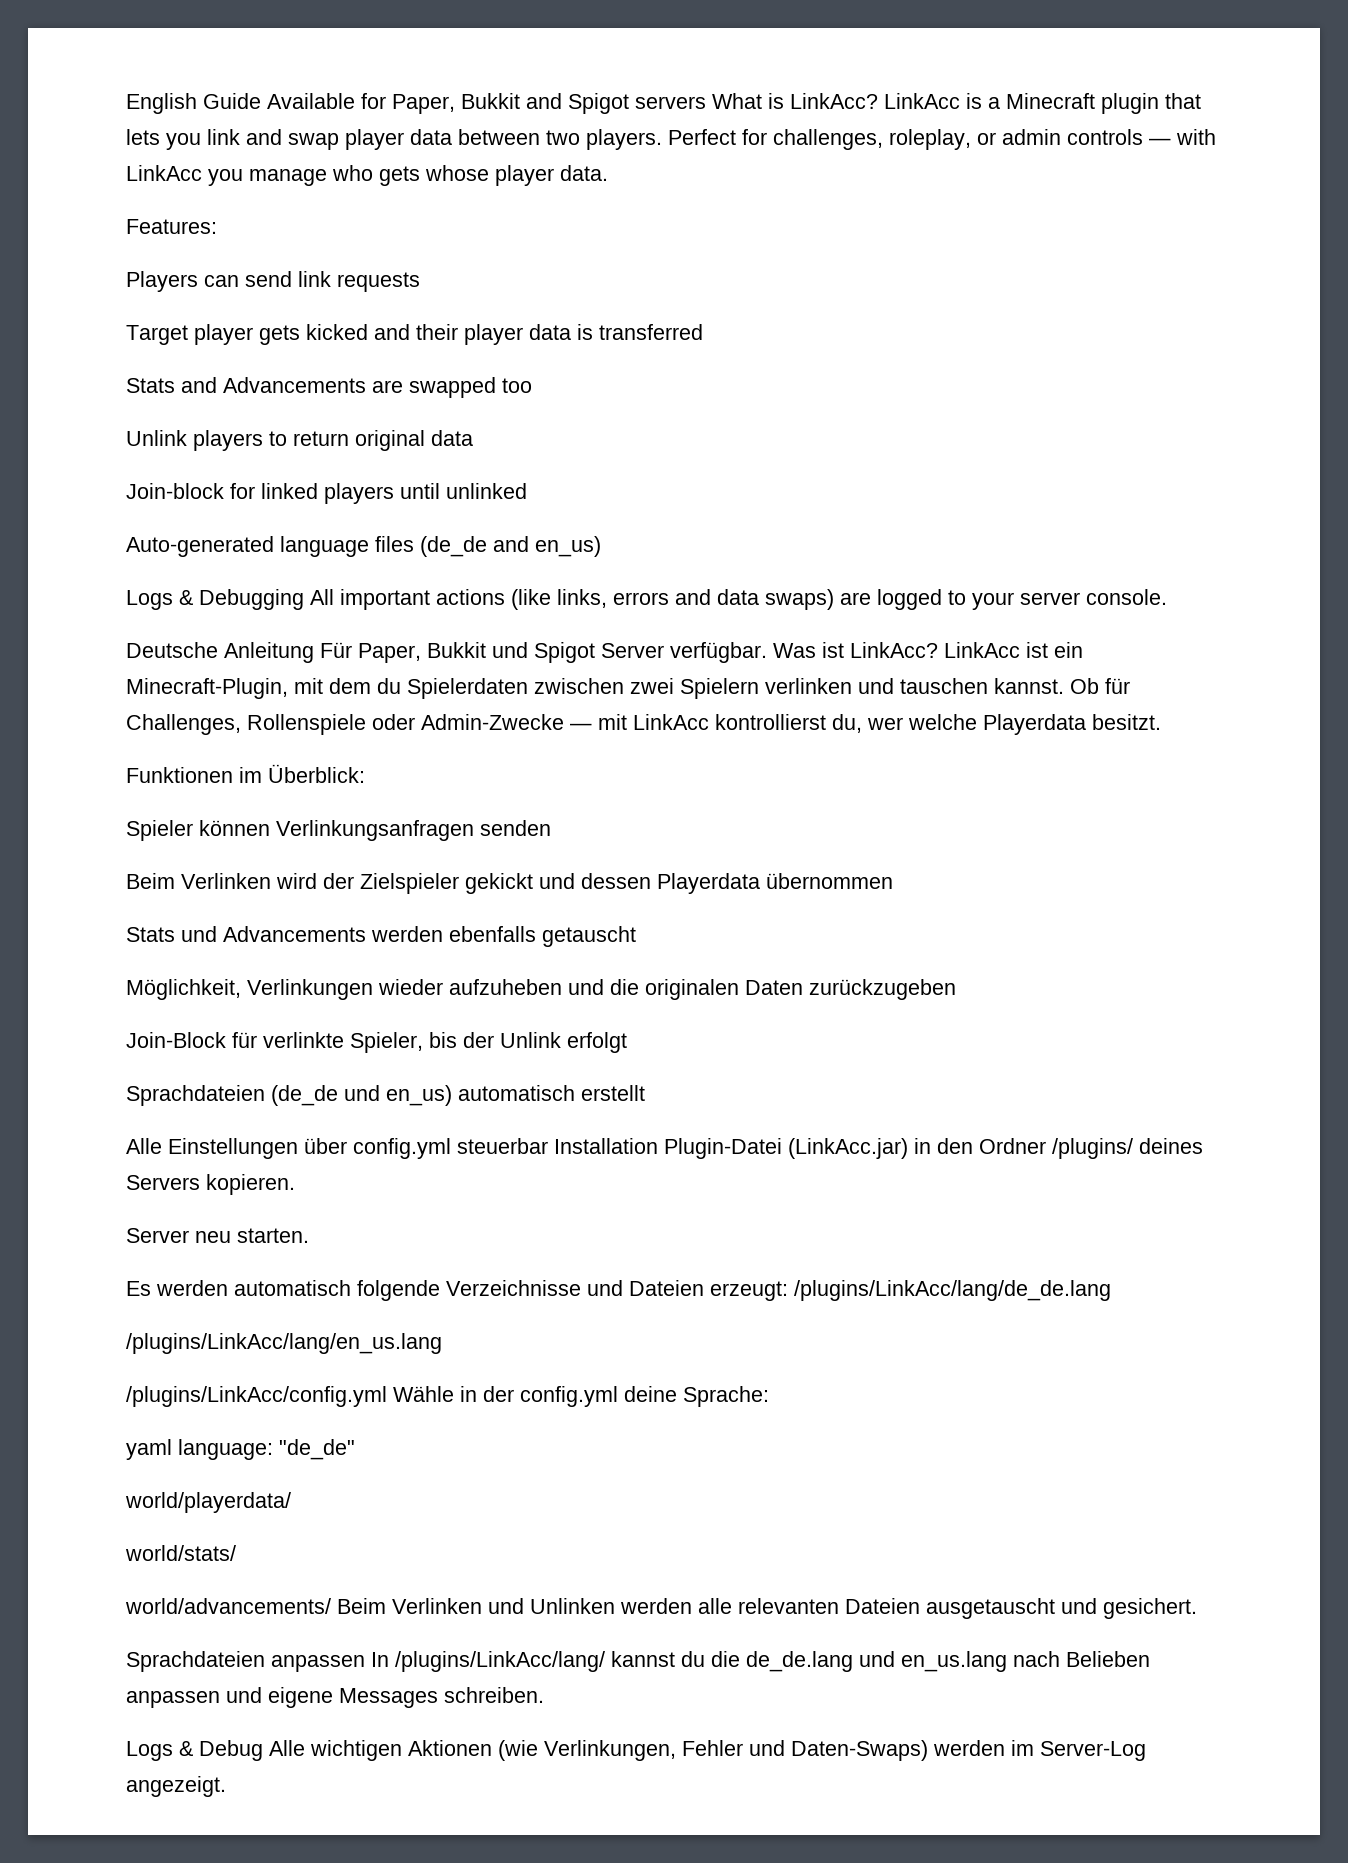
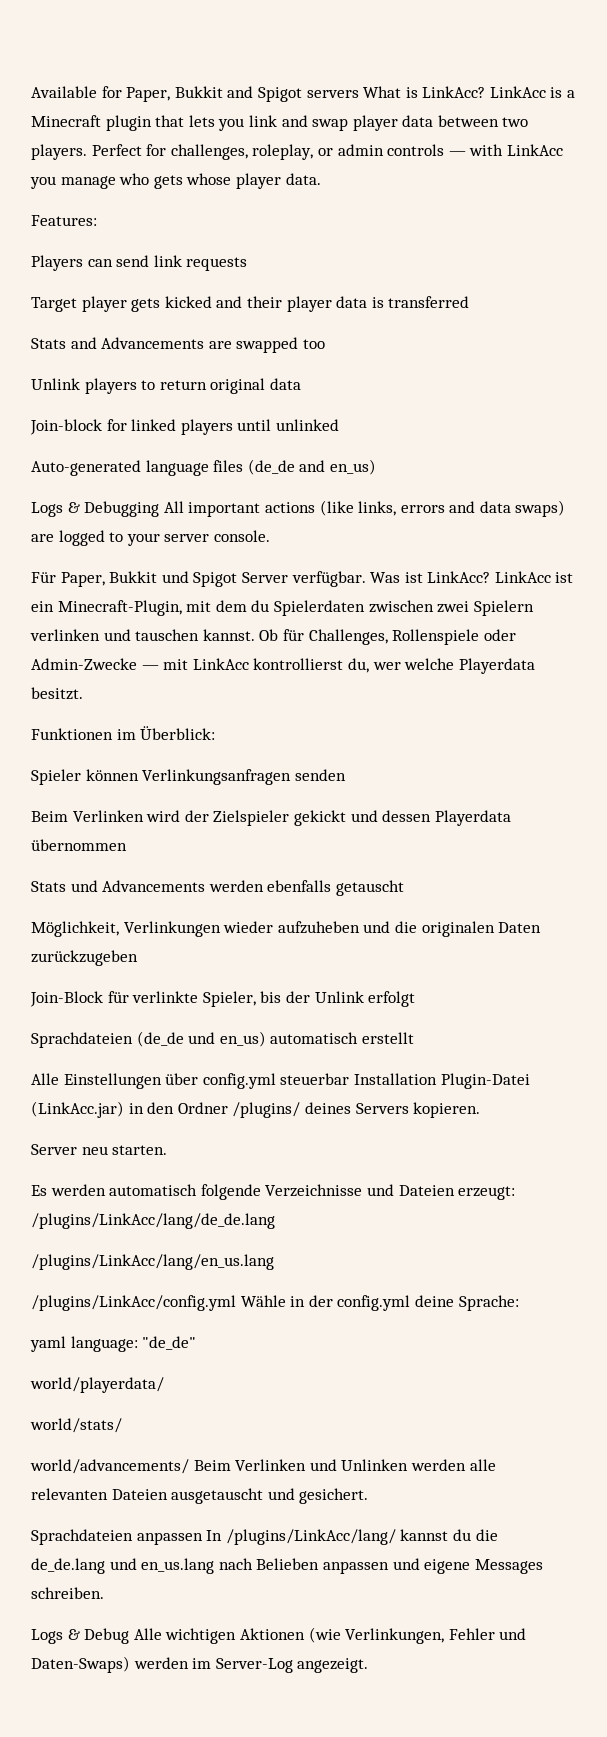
- English Guide Available for Paper, Bukkit and Spigot servers What is LinkAcc?
+ Available for Paper, Bukkit and Spigot servers What is LinkAcc?
- Deutsche Anleitung Für Paper, Bukkit und Spigot Server verfügbar.
+ Für Paper, Bukkit und Spigot Server verfügbar.

